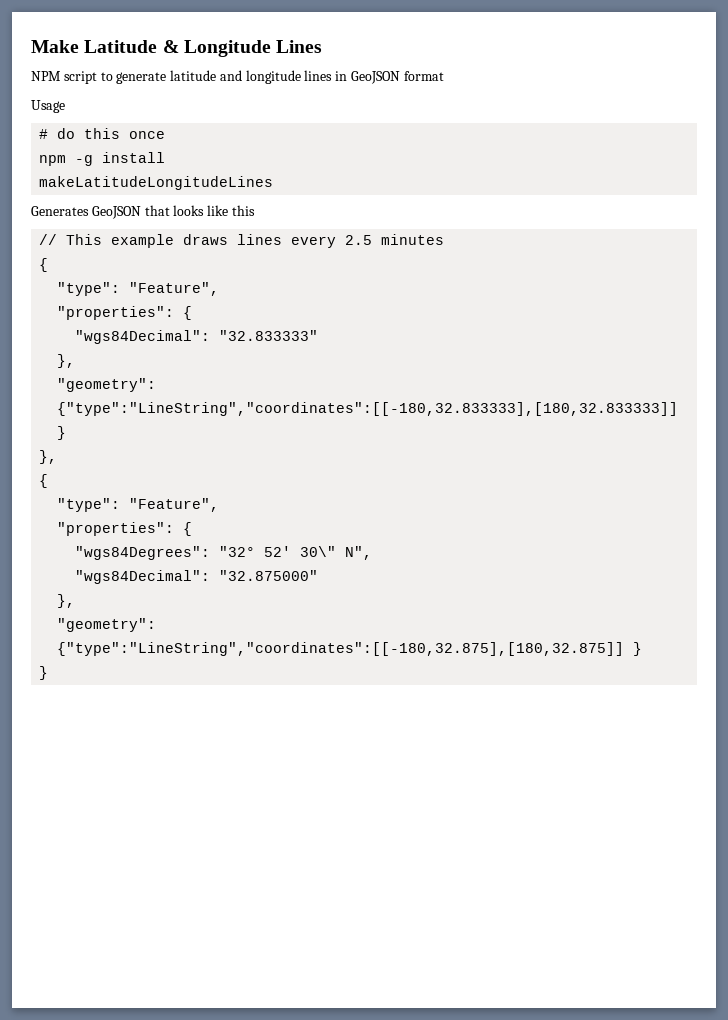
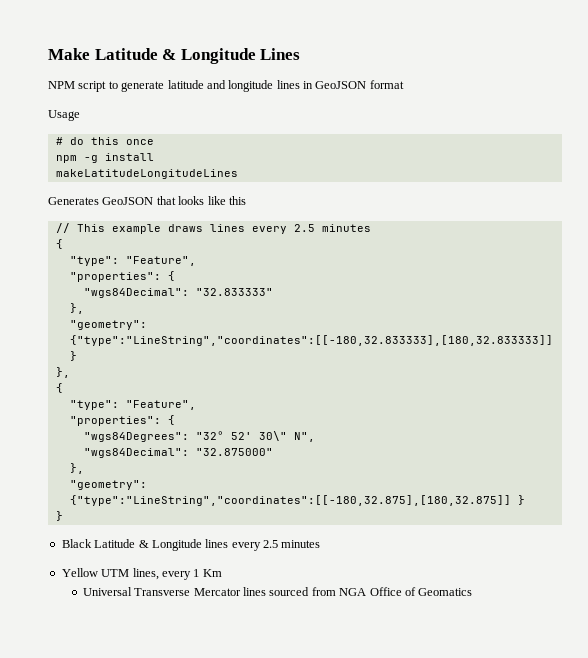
+ Black Latitude & Longitude lines every 2.5 minutes
+ Yellow UTM lines, every 1 Km
+ Universal Transverse Mercator lines sourced from NGA Office of Geomatics

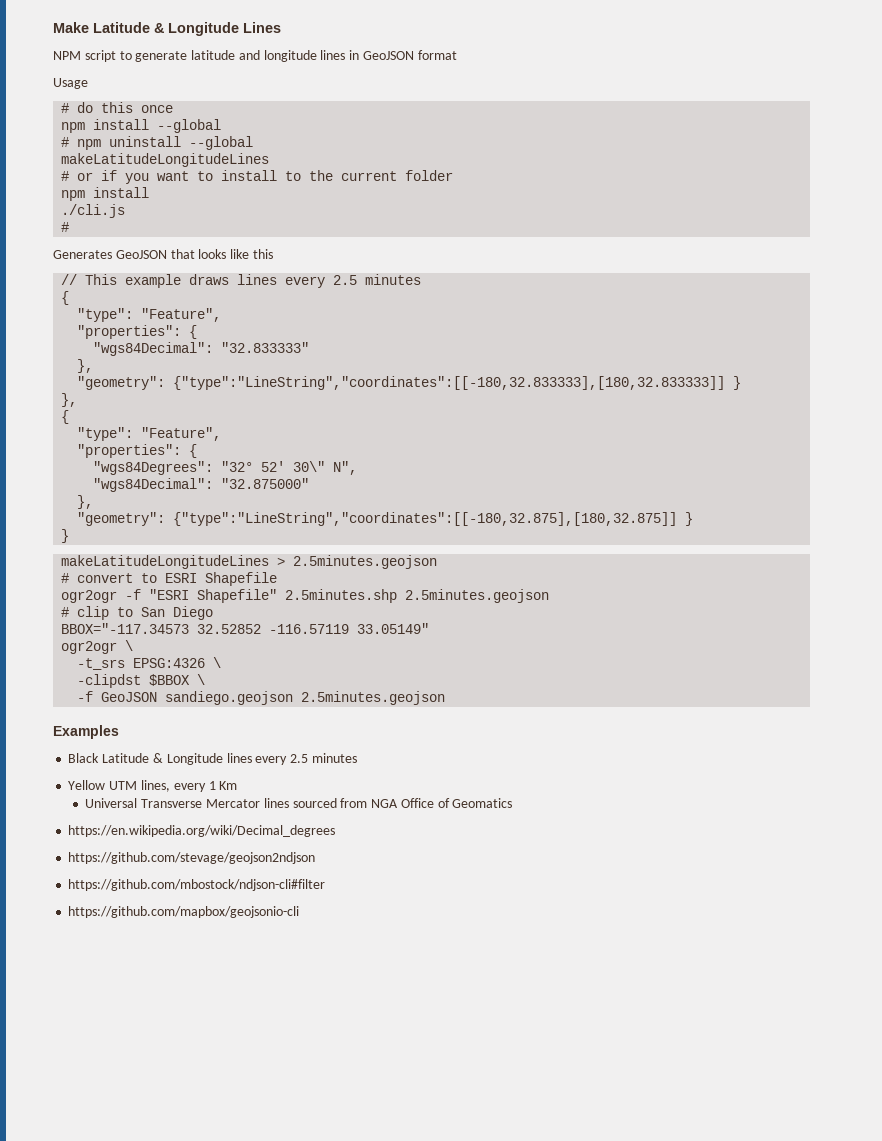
- npm -g install
+ npm install --global
+ # npm uninstall --global
+ makeLatitudeLongitudeLines
+ # or if you want to install to the current folder
+ npm install
- makeLatitudeLongitudeLines
+ ./cli.js
+ #
+ makeLatitudeLongitudeLines > 2.5minutes.geojson
+ # convert to ESRI Shapefile
+ ogr2ogr -f "ESRI Shapefile" 2.5minutes.shp 2.5minutes.geojson
+ # clip to San Diego
+ BBOX="-117.34573 32.52852 -116.57119 33.05149"
+ ogr2ogr \
+ -t_srs EPSG:4326 \
+ -clipdst $BBOX \
+ -f GeoJSON sandiego.geojson 2.5minutes.geojson
+ Examples
+ https://en.wikipedia.org/wiki/Decimal_degrees
+ https://github.com/stevage/geojson2ndjson
+ https://github.com/mbostock/ndjson-cli#filter
+ https://github.com/mapbox/geojsonio-cli

